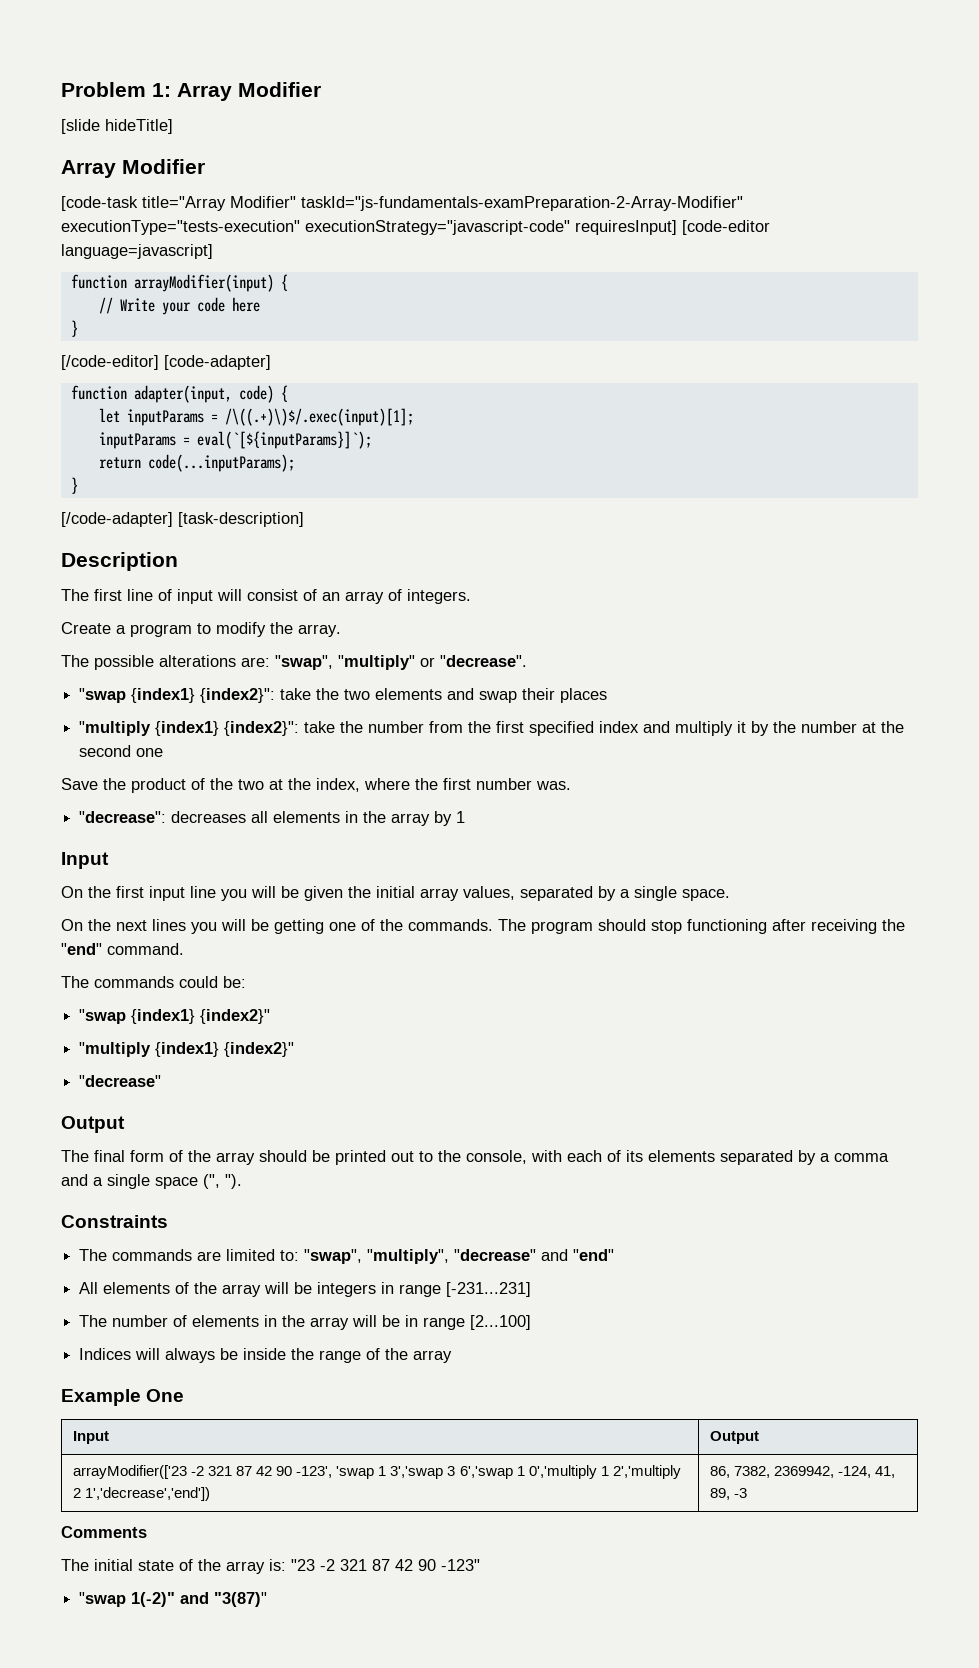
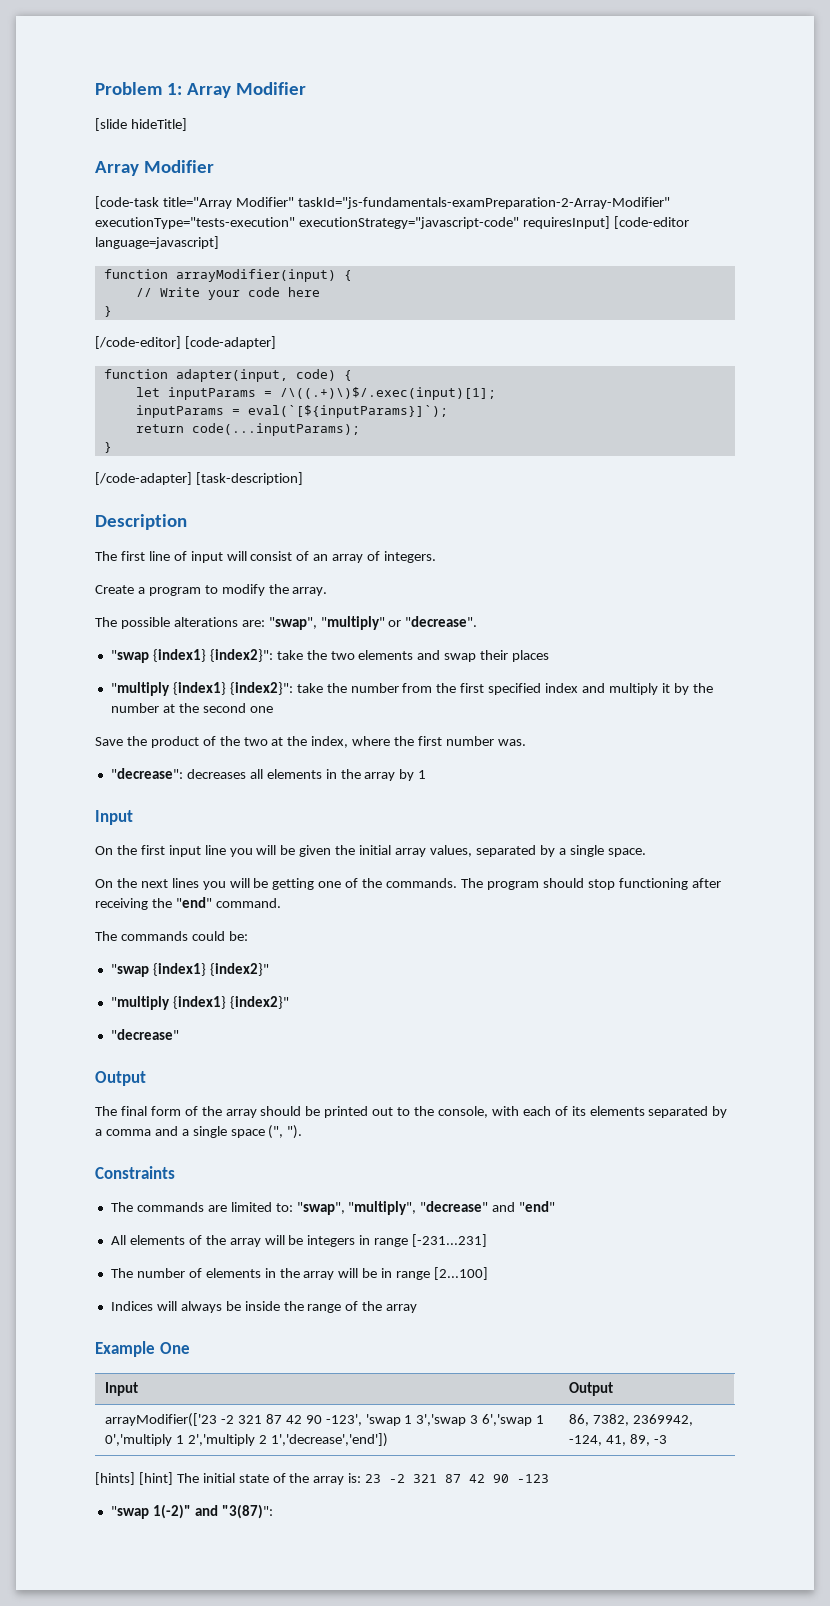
- Comments
- The initial state of the array is: "23 -2 321 87 42 90 -123"
+ [hints] [hint] The initial state of the array is: 23 -2 321 87 42 90 -123
- "swap 1(-2)" and "3(87)"
+ "swap 1(-2)" and "3(87)":

